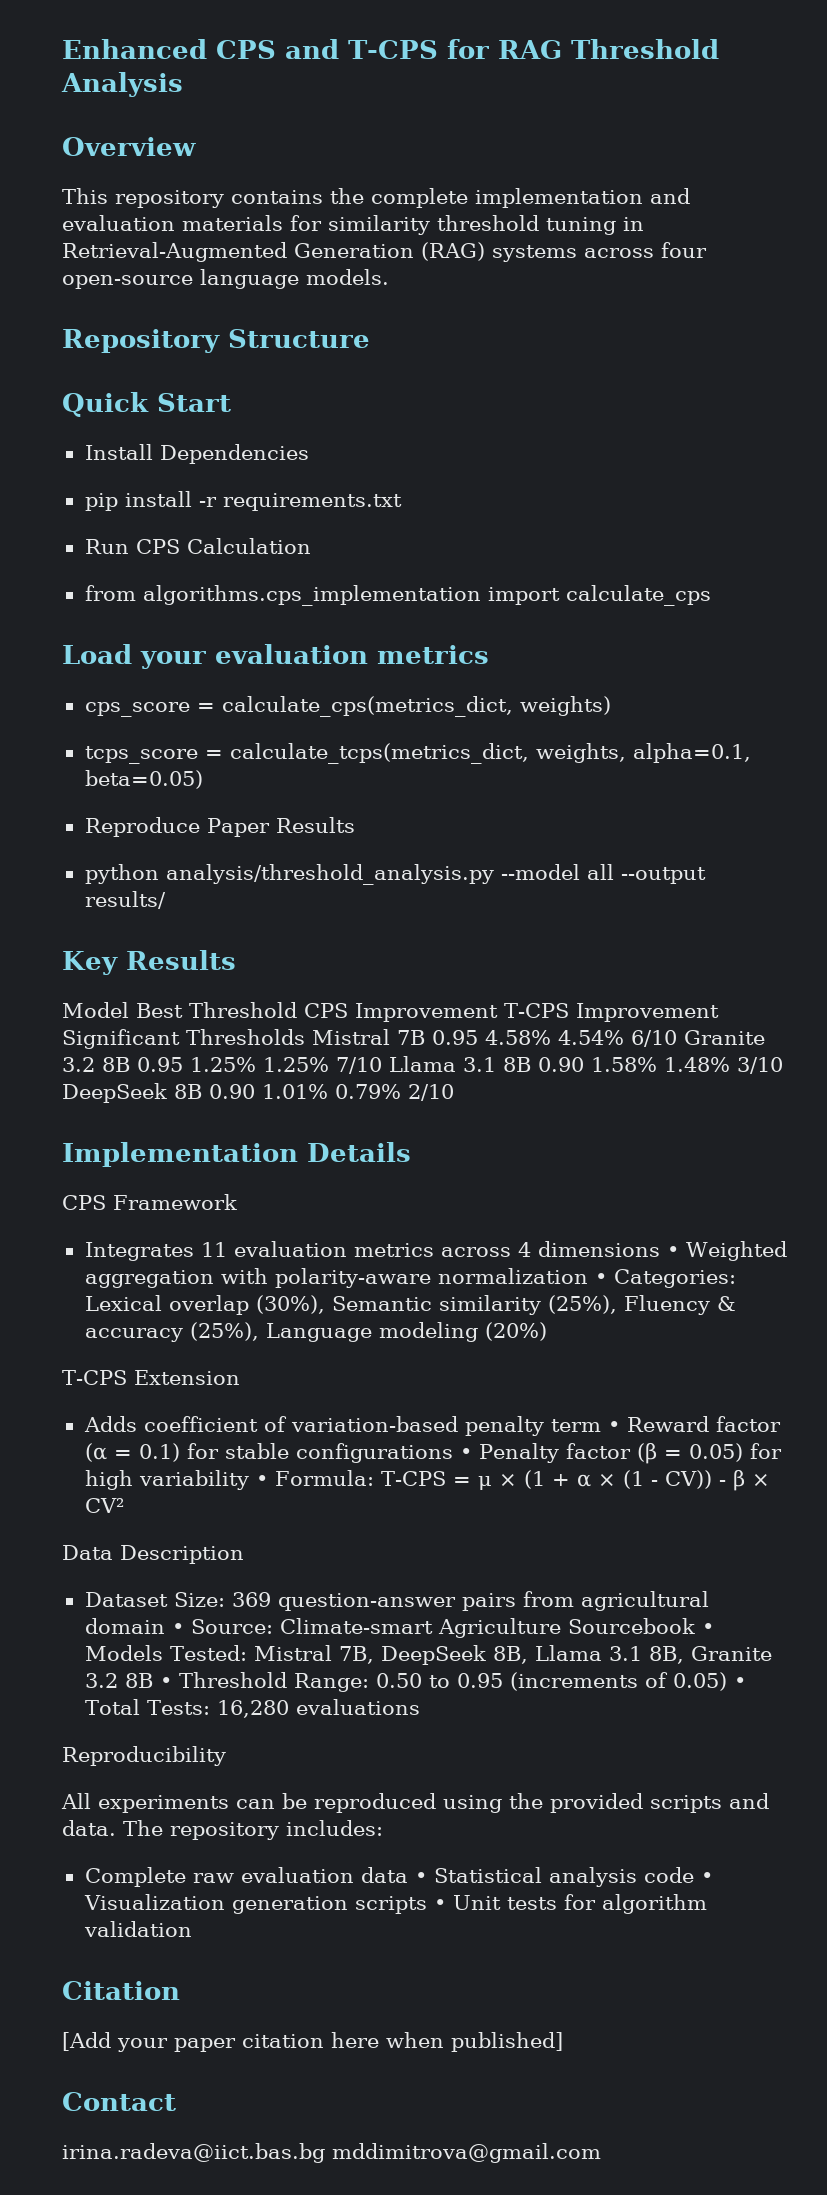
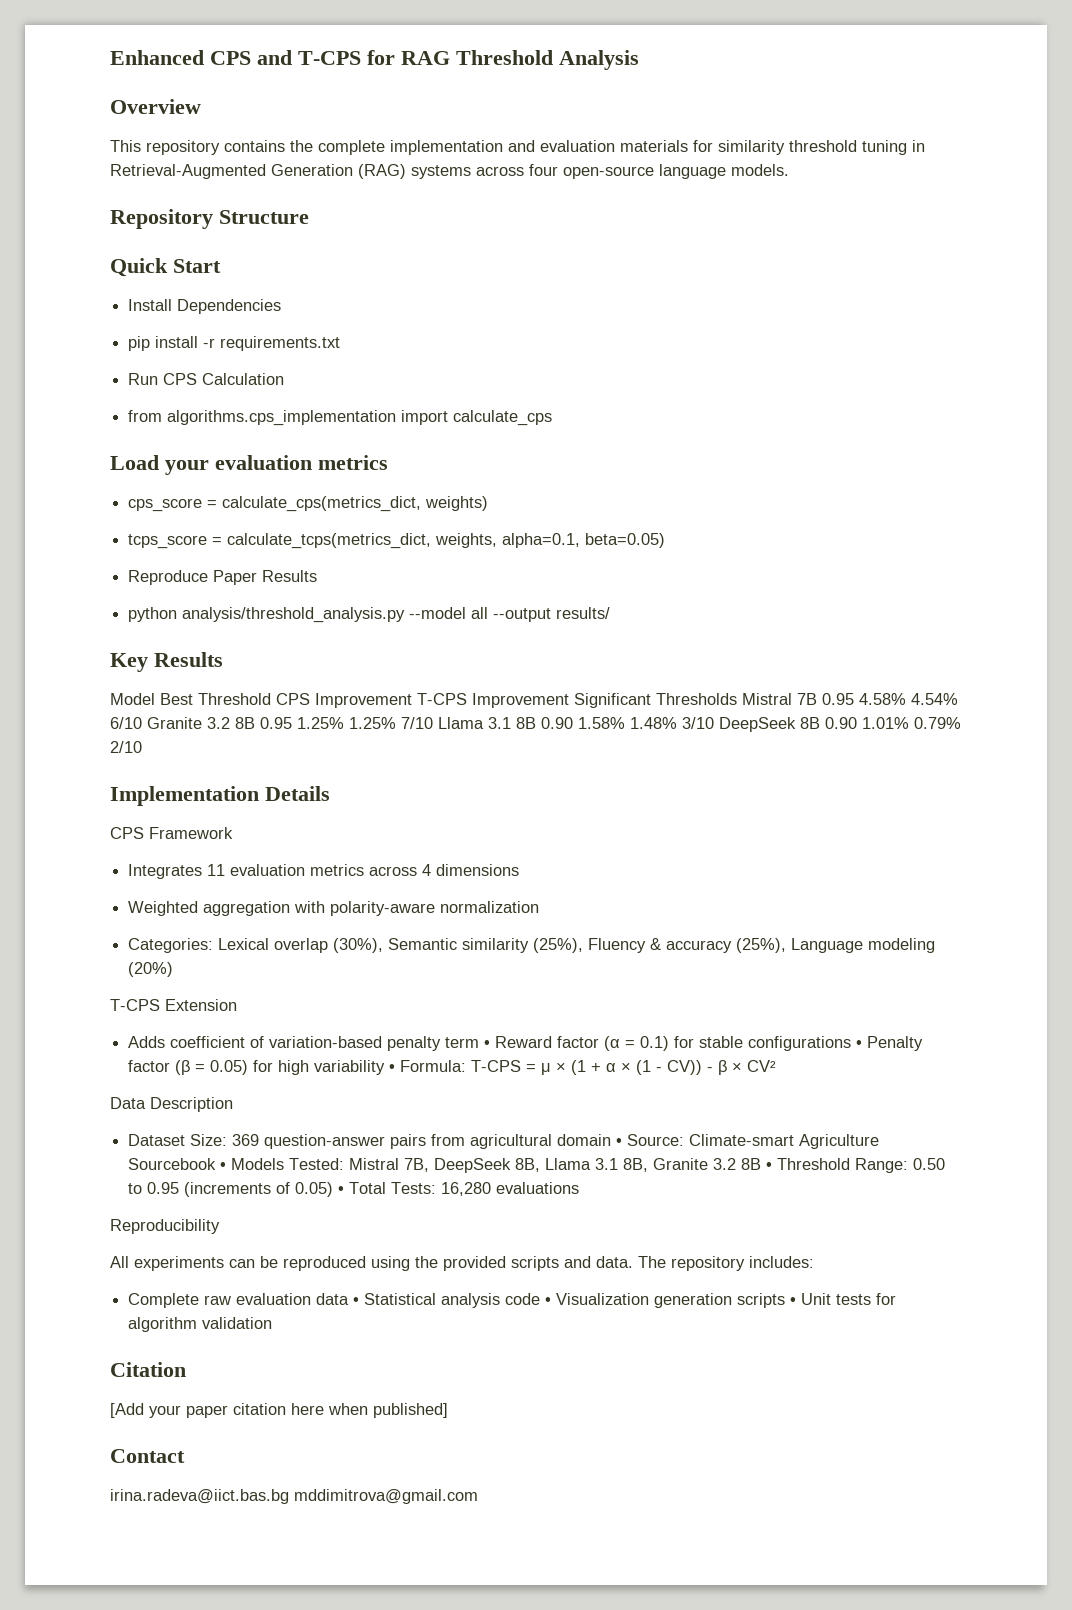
- Integrates 11 evaluation metrics across 4 dimensions • Weighted aggregation with polarity-aware normalization • Categories: Lexical overlap (30%), Semantic similarity (25%), Fluency & accuracy (25%), Language modeling (20%)
+ Integrates 11 evaluation metrics across 4 dimensions
+ Weighted aggregation with polarity-aware normalization
+ Categories: Lexical overlap (30%), Semantic similarity (25%), Fluency & accuracy (25%), Language modeling (20%)

